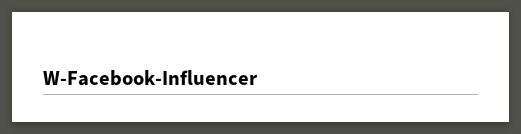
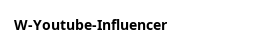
- W-Facebook-Influencer
+ W-Youtube-Influencer

